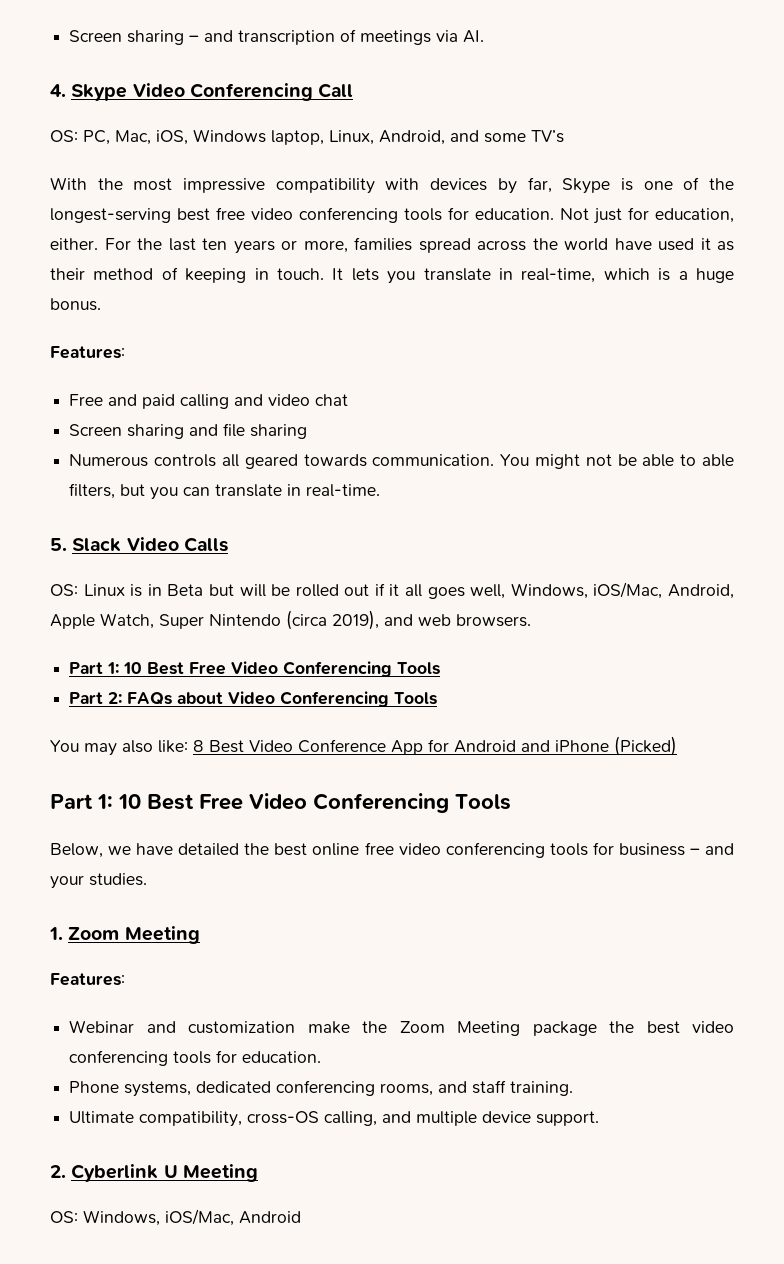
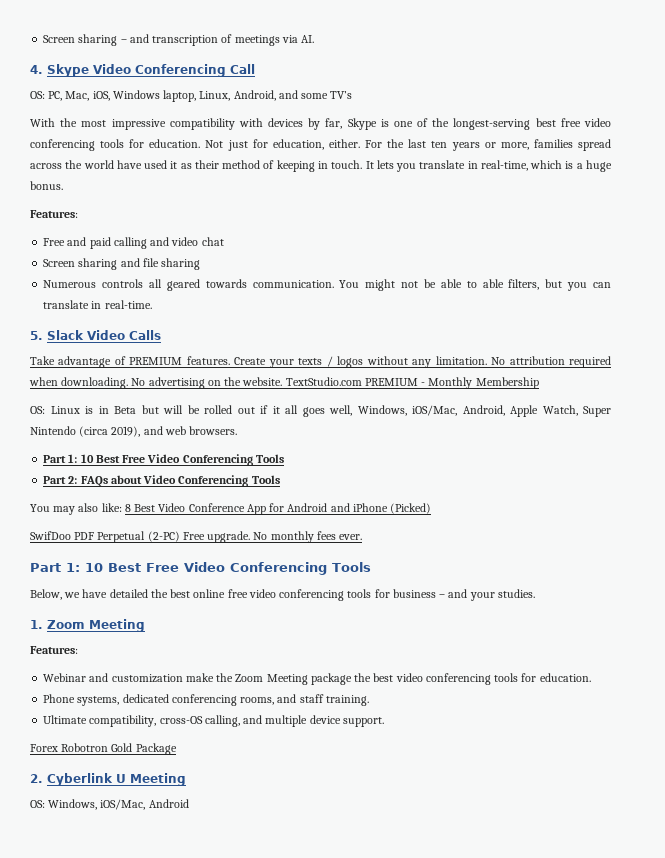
+ Take advantage of PREMIUM features. Create your texts / logos without any limitation. No attribution required when downloading. No advertising on the website. TextStudio.com PREMIUM - Monthly Membership
+ SwifDoo PDF Perpetual (2-PC) Free upgrade. No monthly fees ever.
+ Forex Robotron Gold Package

